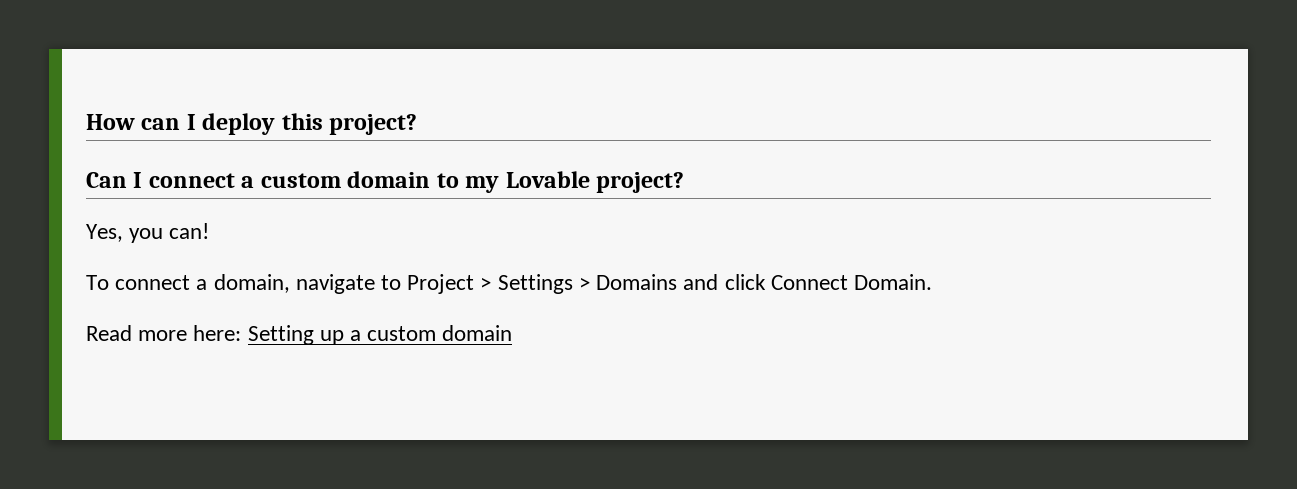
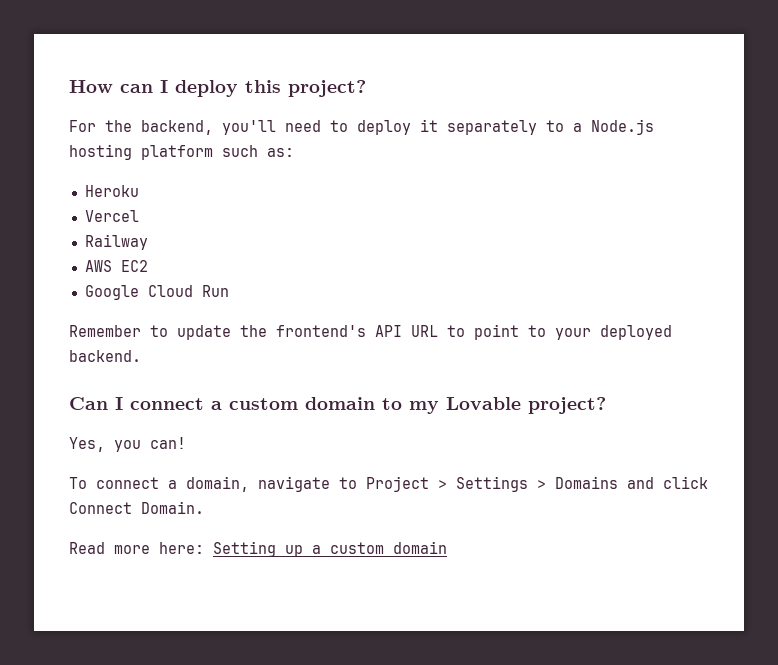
+ For the backend, you'll need to deploy it separately to a Node.js hosting platform such as:
+ Heroku
+ Vercel
+ Railway
+ AWS EC2
+ Google Cloud Run
+ Remember to update the frontend's API URL to point to your deployed backend.

